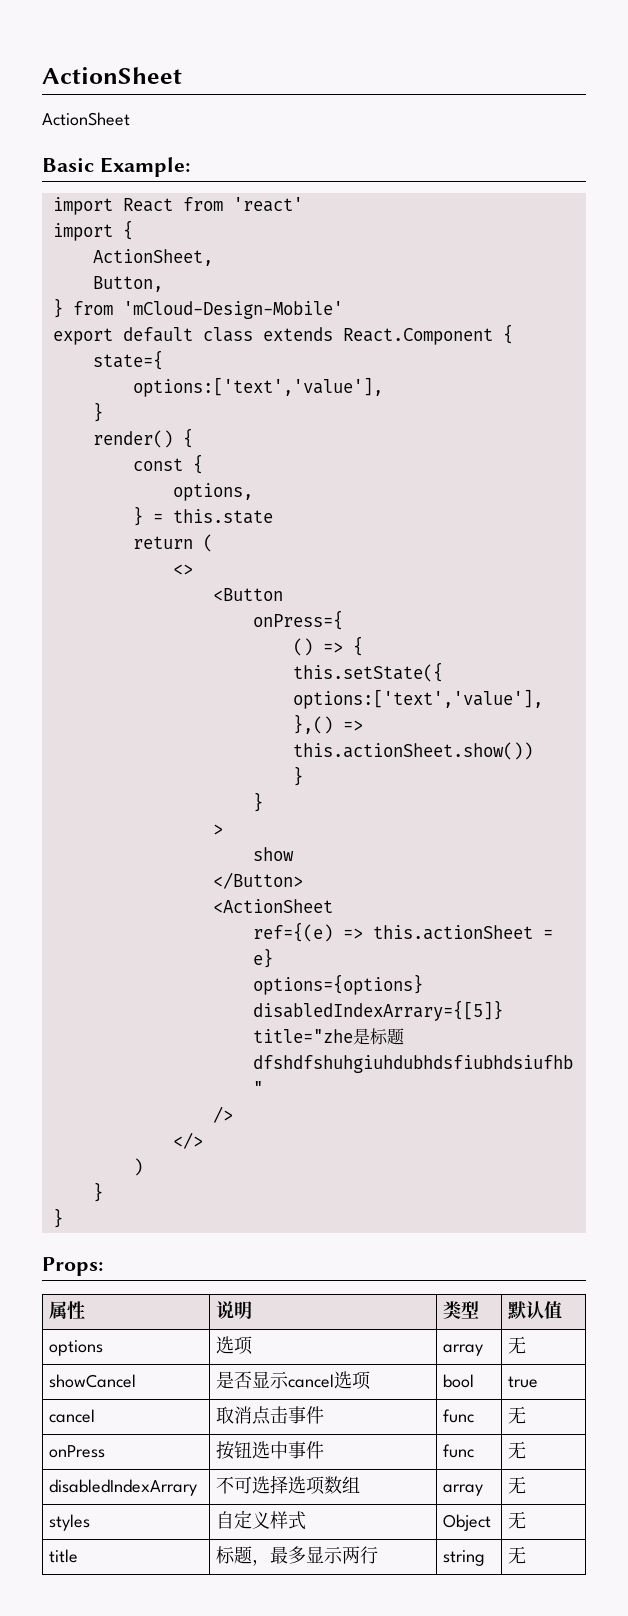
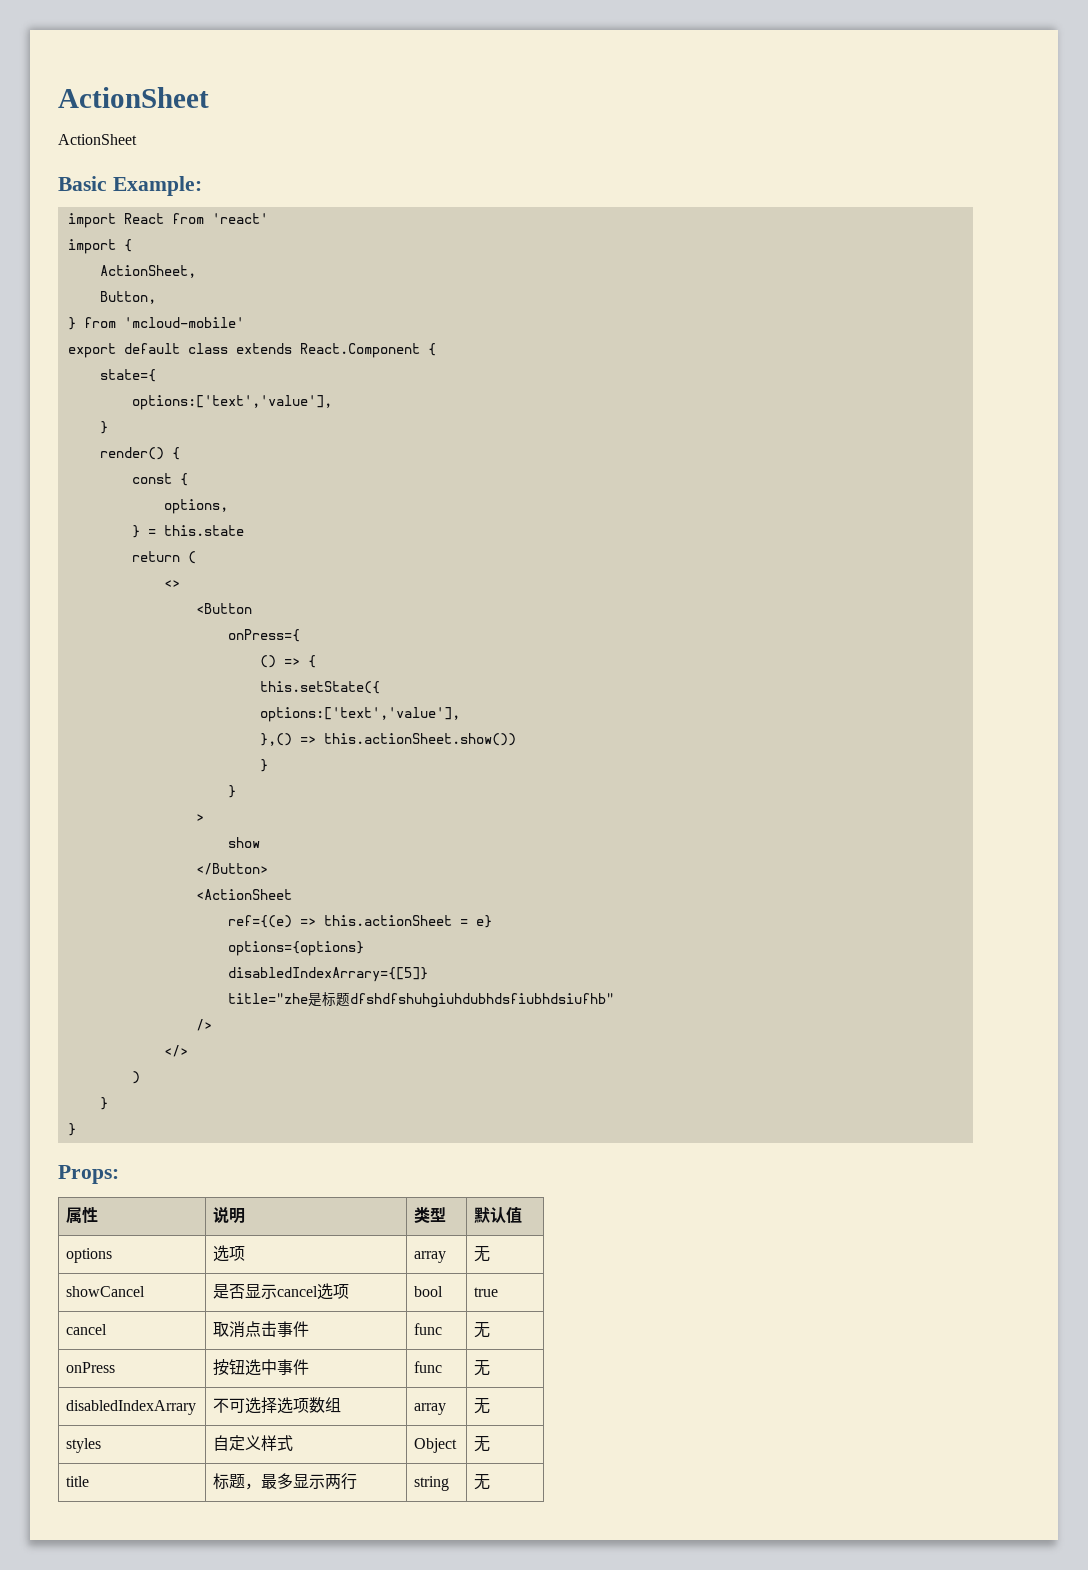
- } from 'mCloud-Design-Mobile'
+ } from 'mcloud-mobile'

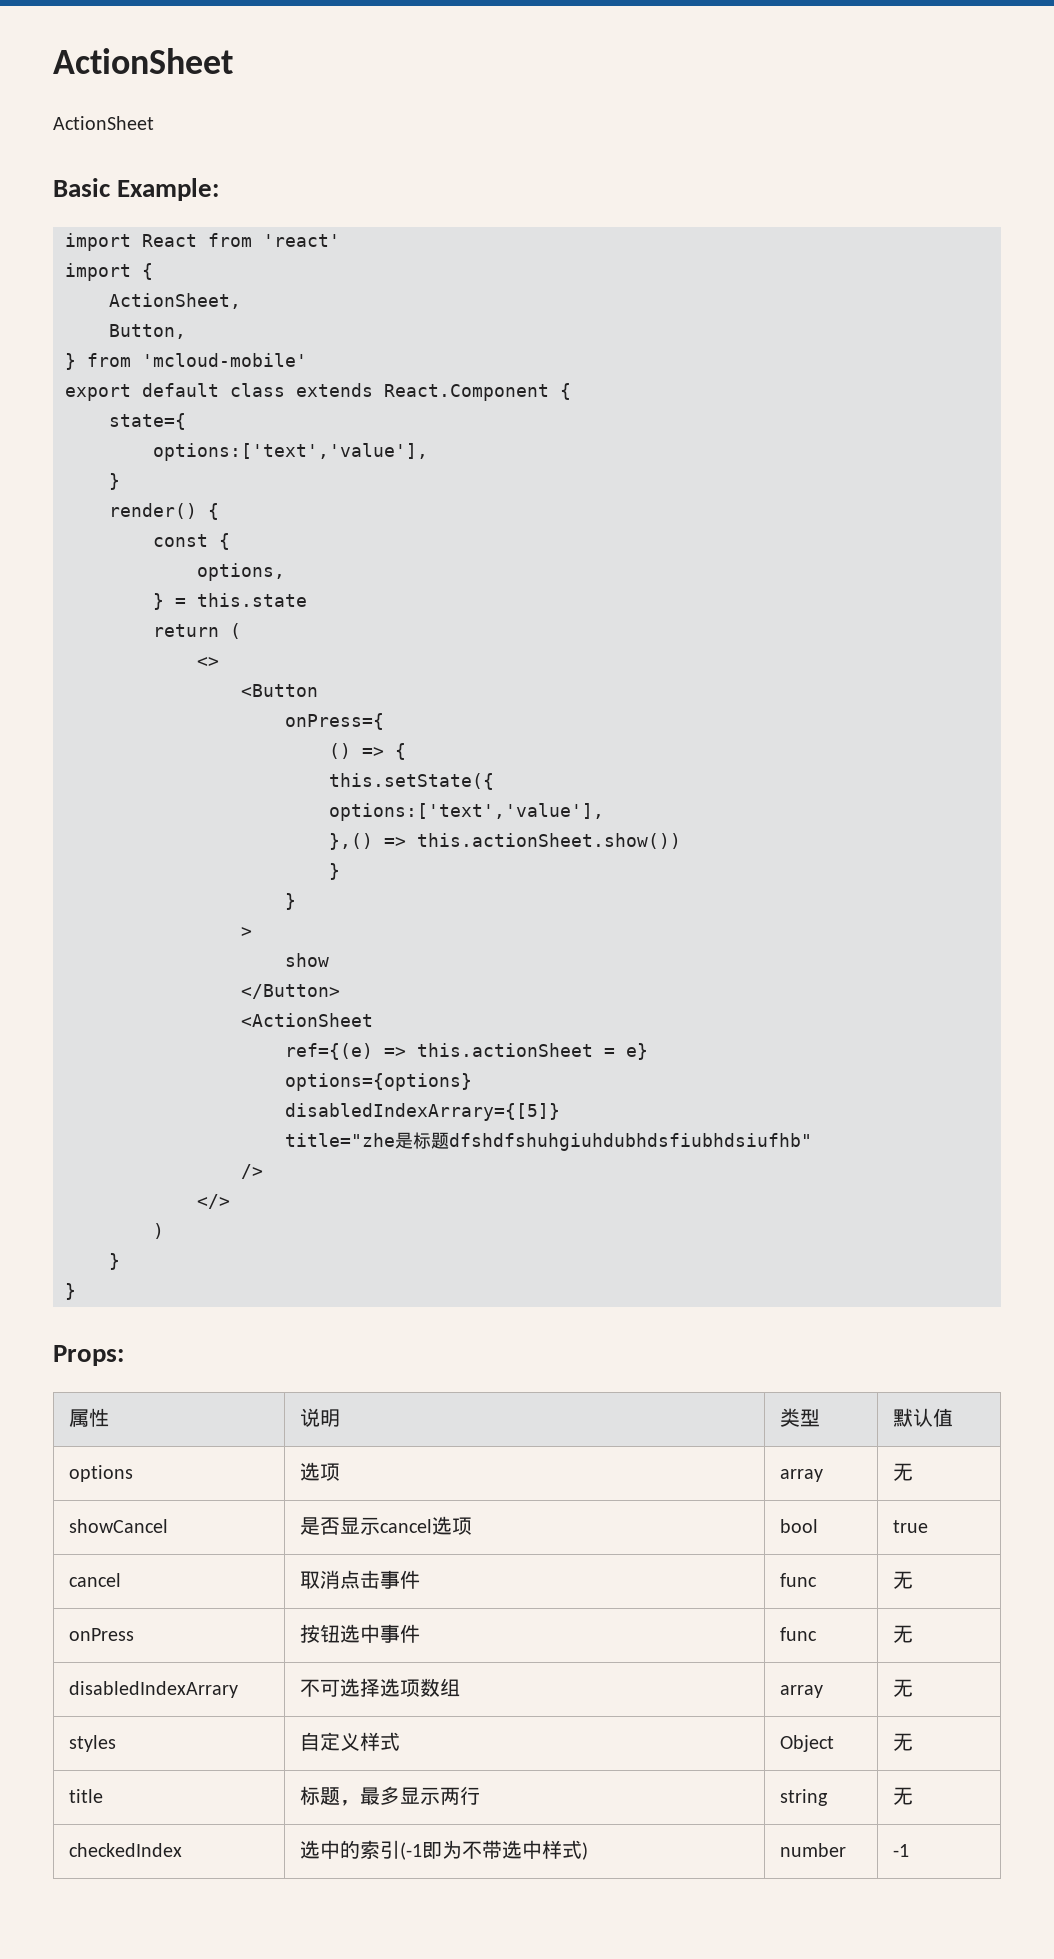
+ checkedIndex | 选中的索引(-1即为不带选中样式) | number | -1

